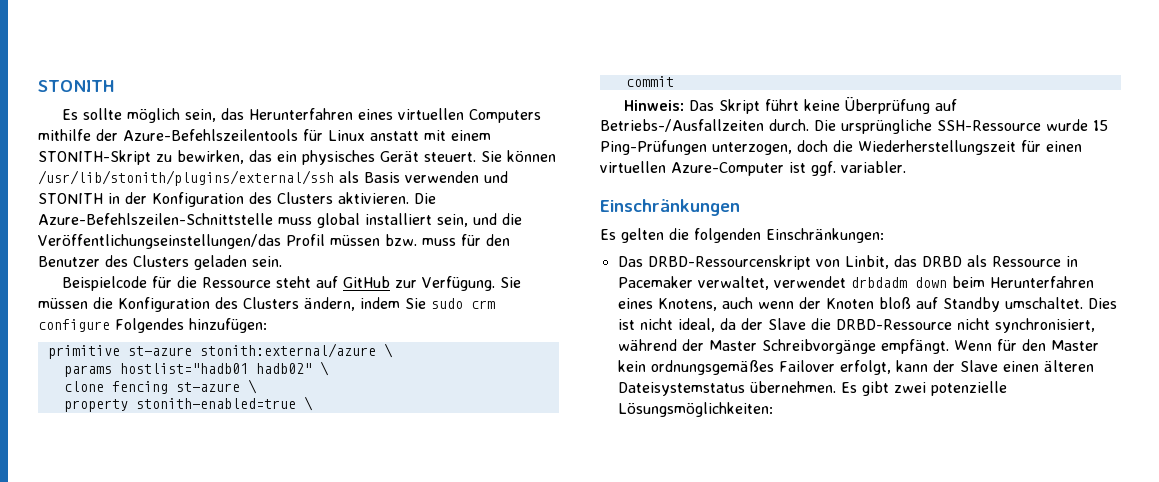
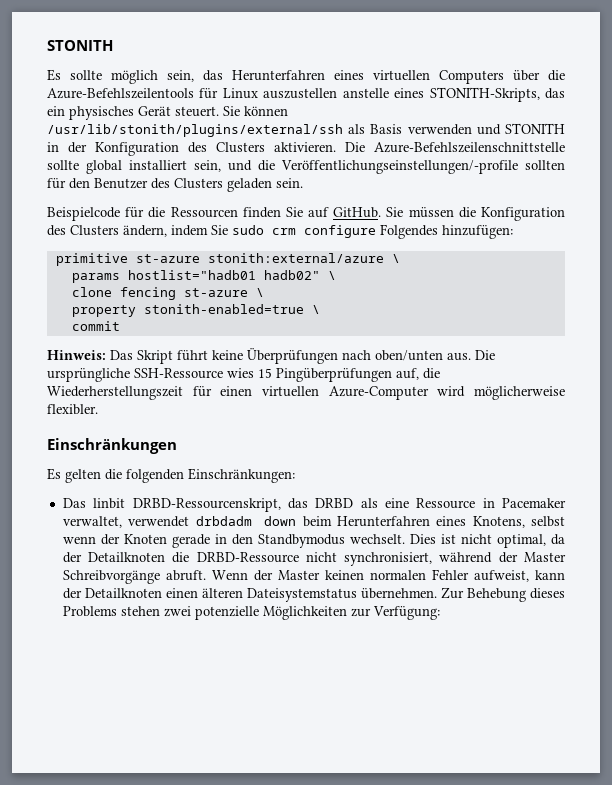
- Es sollte möglich sein, das Herunterfahren eines virtuellen Computers mithilfe der Azure-Befehlszeilentools für Linux anstatt mit einem STONITH-Skript zu bewirken, das ein physisches Gerät steuert.
+ Es sollte möglich sein, das Herunterfahren eines virtuellen Computers über die Azure-Befehlszeilentools für Linux auszustellen anstelle eines STONITH-Skripts, das ein physisches Gerät steuert.
- Die Azure-Befehlszeilen-Schnittstelle muss global installiert sein, und die Veröffentlichungseinstellungen/das Profil müssen bzw. muss für den Benutzer des Clusters geladen sein.
+ Die Azure-Befehlszeilenschnittstelle sollte global installiert sein, und die Veröffentlichungseinstellungen/-profile sollten für den Benutzer des Clusters geladen sein.
- Beispielcode für die Ressource steht auf GitHub zur Verfügung.
+ Beispielcode für die Ressourcen finden Sie auf GitHub.
- Hinweis: Das Skript führt keine Überprüfung auf Betriebs-/Ausfallzeiten durch. Die ursprüngliche SSH-Ressource wurde 15 Ping-Prüfungen unterzogen, doch die Wiederherstellungszeit für einen virtuellen Azure-Computer ist ggf. variabler.
+ Hinweis: Das Skript führt keine Überprüfungen nach oben/unten aus. Die ursprüngliche SSH-Ressource wies 15 Pingüberprüfungen auf, die Wiederherstellungszeit für einen virtuellen Azure-Computer wird möglicherweise flexibler.
- Das DRBD-Ressourcenskript von Linbit, das DRBD als Ressource in Pacemaker verwaltet, verwendet drbdadm down beim Herunterfahren eines Knotens, auch wenn der Knoten bloß auf Standby umschaltet.
+ Das linbit DRBD-Ressourcenskript, das DRBD als eine Ressource in Pacemaker verwaltet, verwendet drbdadm down beim Herunterfahren eines Knotens, selbst wenn der Knoten gerade in den Standbymodus wechselt.
- Dies ist nicht ideal, da der Slave die DRBD-Ressource nicht synchronisiert, während der Master Schreibvorgänge empfängt. Wenn für den Master kein ordnungsgemäßes Failover erfolgt, kann der Slave einen älteren Dateisystemstatus übernehmen.
+ Dies ist nicht optimal, da der Detailknoten die DRBD-Ressource nicht synchronisiert, während der Master Schreibvorgänge abruft. Wenn der Master keinen normalen Fehler aufweist, kann der Detailknoten einen älteren Dateisystemstatus übernehmen.
- Es gibt zwei potenzielle Lösungsmöglichkeiten:
+ Zur Behebung dieses Problems stehen zwei potenzielle Möglichkeiten zur Verfügung:

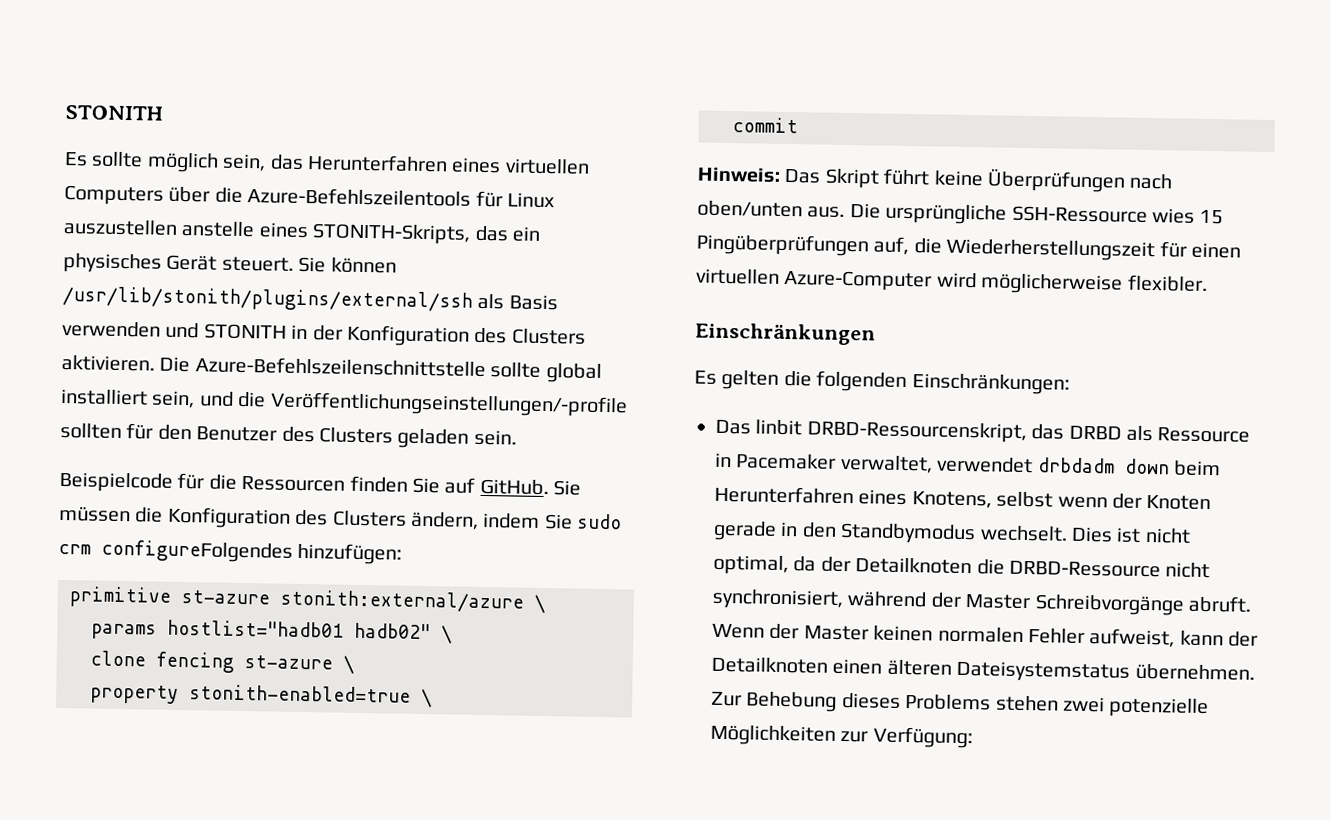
- Sie müssen die Konfiguration des Clusters ändern, indem Sie sudo crm configure Folgendes hinzufügen:
+ Sie müssen die Konfiguration des Clusters ändern, indem Sie sudo crm configureFolgendes hinzufügen:
- Das linbit DRBD-Ressourcenskript, das DRBD als eine Ressource in Pacemaker verwaltet, verwendet drbdadm down beim Herunterfahren eines Knotens, selbst wenn der Knoten gerade in den Standbymodus wechselt.
+ Das linbit DRBD-Ressourcenskript, das DRBD als Ressource in Pacemaker verwaltet, verwendet drbdadm down beim Herunterfahren eines Knotens, selbst wenn der Knoten gerade in den Standbymodus wechselt.

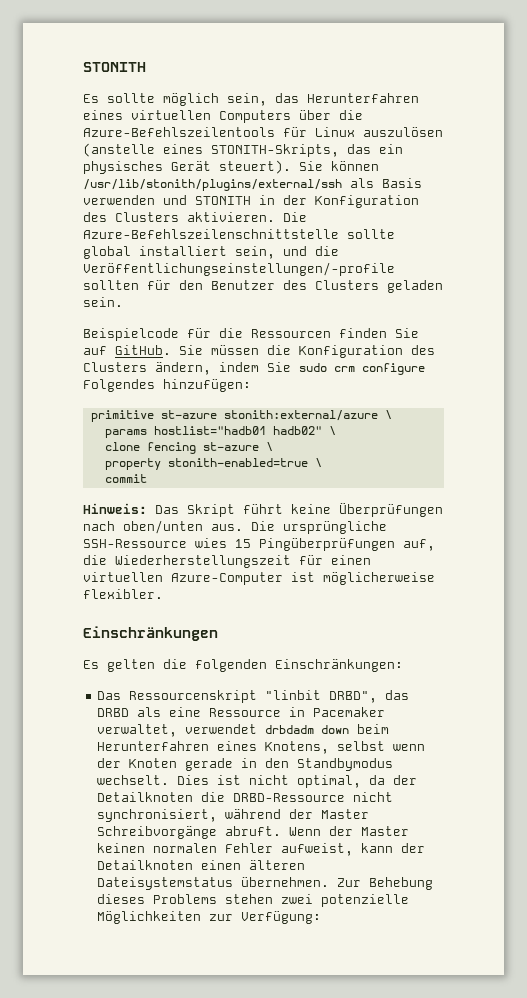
- Es sollte möglich sein, das Herunterfahren eines virtuellen Computers über die Azure-Befehlszeilentools für Linux auszustellen anstelle eines STONITH-Skripts, das ein physisches Gerät steuert.
+ Es sollte möglich sein, das Herunterfahren eines virtuellen Computers über die Azure-Befehlszeilentools für Linux auszulösen (anstelle eines STONITH-Skripts, das ein physisches Gerät steuert).
- Sie müssen die Konfiguration des Clusters ändern, indem Sie sudo crm configureFolgendes hinzufügen:
+ Sie müssen die Konfiguration des Clusters ändern, indem Sie sudo crm configure Folgendes hinzufügen:
- Die ursprüngliche SSH-Ressource wies 15 Pingüberprüfungen auf, die Wiederherstellungszeit für einen virtuellen Azure-Computer wird möglicherweise flexibler.
+ Die ursprüngliche SSH-Ressource wies 15 Pingüberprüfungen auf, die Wiederherstellungszeit für einen virtuellen Azure-Computer ist möglicherweise flexibler.
- Das linbit DRBD-Ressourcenskript, das DRBD als Ressource in Pacemaker verwaltet, verwendet drbdadm down beim Herunterfahren eines Knotens, selbst wenn der Knoten gerade in den Standbymodus wechselt.
+ Das Ressourcenskript "linbit DRBD", das DRBD als eine Ressource in Pacemaker verwaltet, verwendet drbdadm down beim Herunterfahren eines Knotens, selbst wenn der Knoten gerade in den Standbymodus wechselt.

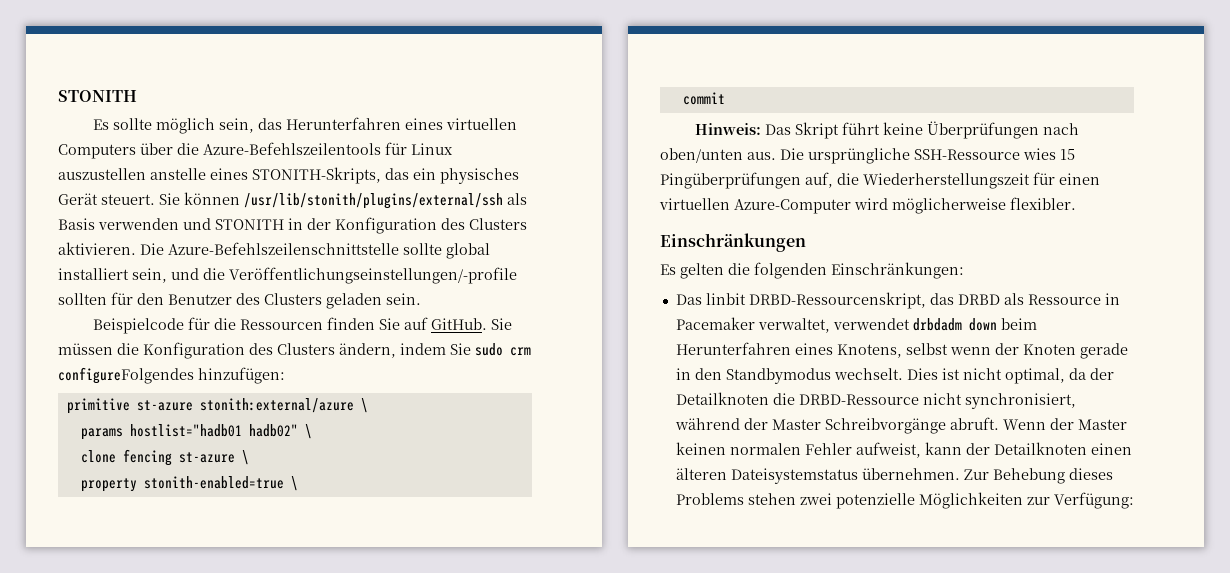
- Es sollte möglich sein, das Herunterfahren eines virtuellen Computers über die Azure-Befehlszeilentools für Linux auszulösen (anstelle eines STONITH-Skripts, das ein physisches Gerät steuert).
+ Es sollte möglich sein, das Herunterfahren eines virtuellen Computers über die Azure-Befehlszeilentools für Linux auszustellen anstelle eines STONITH-Skripts, das ein physisches Gerät steuert.
- Sie müssen die Konfiguration des Clusters ändern, indem Sie sudo crm configure Folgendes hinzufügen:
+ Sie müssen die Konfiguration des Clusters ändern, indem Sie sudo crm configureFolgendes hinzufügen:
- Die ursprüngliche SSH-Ressource wies 15 Pingüberprüfungen auf, die Wiederherstellungszeit für einen virtuellen Azure-Computer ist möglicherweise flexibler.
+ Die ursprüngliche SSH-Ressource wies 15 Pingüberprüfungen auf, die Wiederherstellungszeit für einen virtuellen Azure-Computer wird möglicherweise flexibler.
- Das Ressourcenskript "linbit DRBD", das DRBD als eine Ressource in Pacemaker verwaltet, verwendet drbdadm down beim Herunterfahren eines Knotens, selbst wenn der Knoten gerade in den Standbymodus wechselt.
+ Das linbit DRBD-Ressourcenskript, das DRBD als Ressource in Pacemaker verwaltet, verwendet drbdadm down beim Herunterfahren eines Knotens, selbst wenn der Knoten gerade in den Standbymodus wechselt.

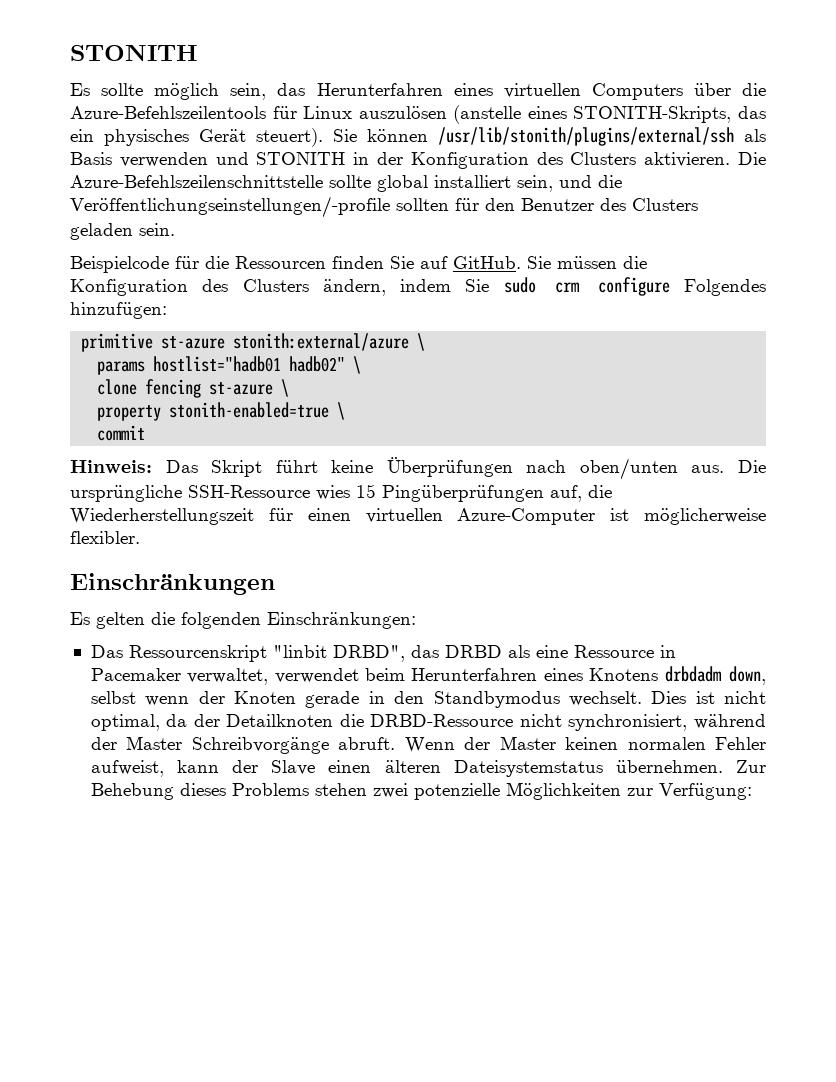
- Es sollte möglich sein, das Herunterfahren eines virtuellen Computers über die Azure-Befehlszeilentools für Linux auszustellen anstelle eines STONITH-Skripts, das ein physisches Gerät steuert.
+ Es sollte möglich sein, das Herunterfahren eines virtuellen Computers über die Azure-Befehlszeilentools für Linux auszulösen (anstelle eines STONITH-Skripts, das ein physisches Gerät steuert).
- Sie müssen die Konfiguration des Clusters ändern, indem Sie sudo crm configureFolgendes hinzufügen:
+ Sie müssen die Konfiguration des Clusters ändern, indem Sie sudo crm configure Folgendes hinzufügen:
- Die ursprüngliche SSH-Ressource wies 15 Pingüberprüfungen auf, die Wiederherstellungszeit für einen virtuellen Azure-Computer wird möglicherweise flexibler.
+ Die ursprüngliche SSH-Ressource wies 15 Pingüberprüfungen auf, die Wiederherstellungszeit für einen virtuellen Azure-Computer ist möglicherweise flexibler.
- Das linbit DRBD-Ressourcenskript, das DRBD als Ressource in Pacemaker verwaltet, verwendet drbdadm down beim Herunterfahren eines Knotens, selbst wenn der Knoten gerade in den Standbymodus wechselt.
+ Das Ressourcenskript "linbit DRBD", das DRBD als eine Ressource in Pacemaker verwaltet, verwendet beim Herunterfahren eines Knotens drbdadm down, selbst wenn der Knoten gerade in den Standbymodus wechselt.
- Wenn der Master keinen normalen Fehler aufweist, kann der Detailknoten einen älteren Dateisystemstatus übernehmen.
+ Wenn der Master keinen normalen Fehler aufweist, kann der Slave einen älteren Dateisystemstatus übernehmen.

